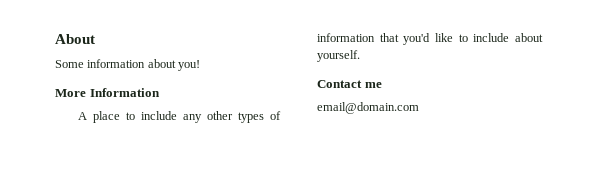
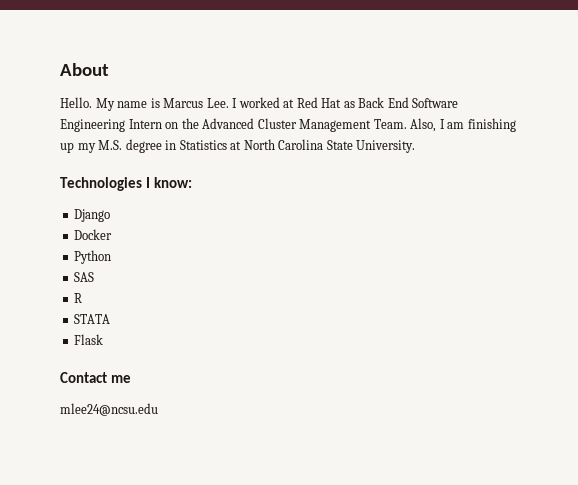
- Some information about you!
- More Information
- A place to include any other types of information that you'd like to include about yourself.
+ Hello. My name is Marcus Lee. I worked at Red Hat as Back End Software Engineering Intern on the Advanced Cluster Management Team. Also, I am finishing up my M.S. degree in Statistics at North Carolina State University.
+ Technologies I know:
+ Django
+ Docker
+ Python
+ SAS
+ R
+ STATA
+ Flask
- email@domain.com
+ mlee24@ncsu.edu

